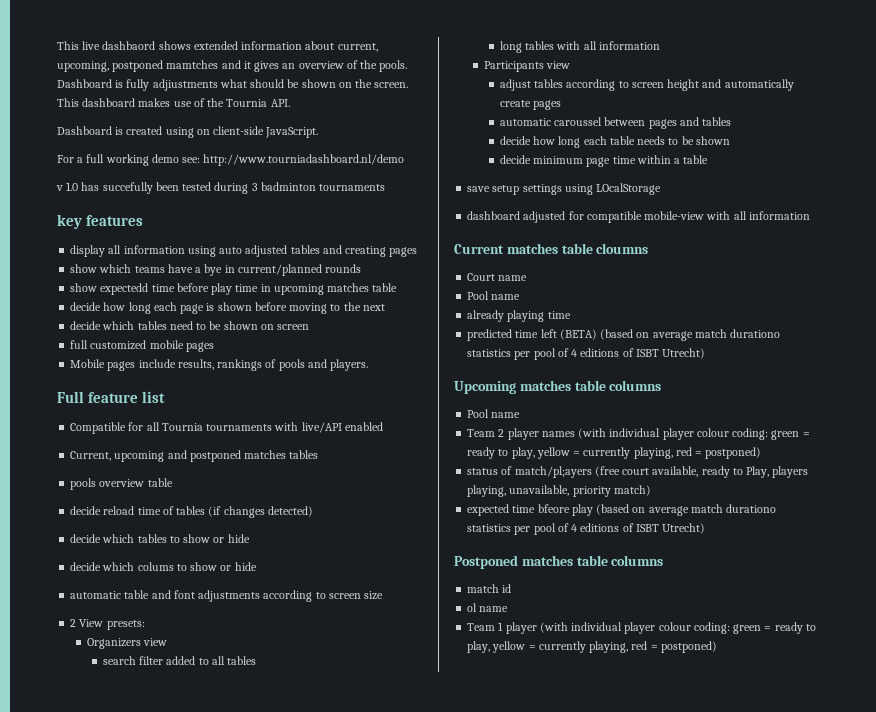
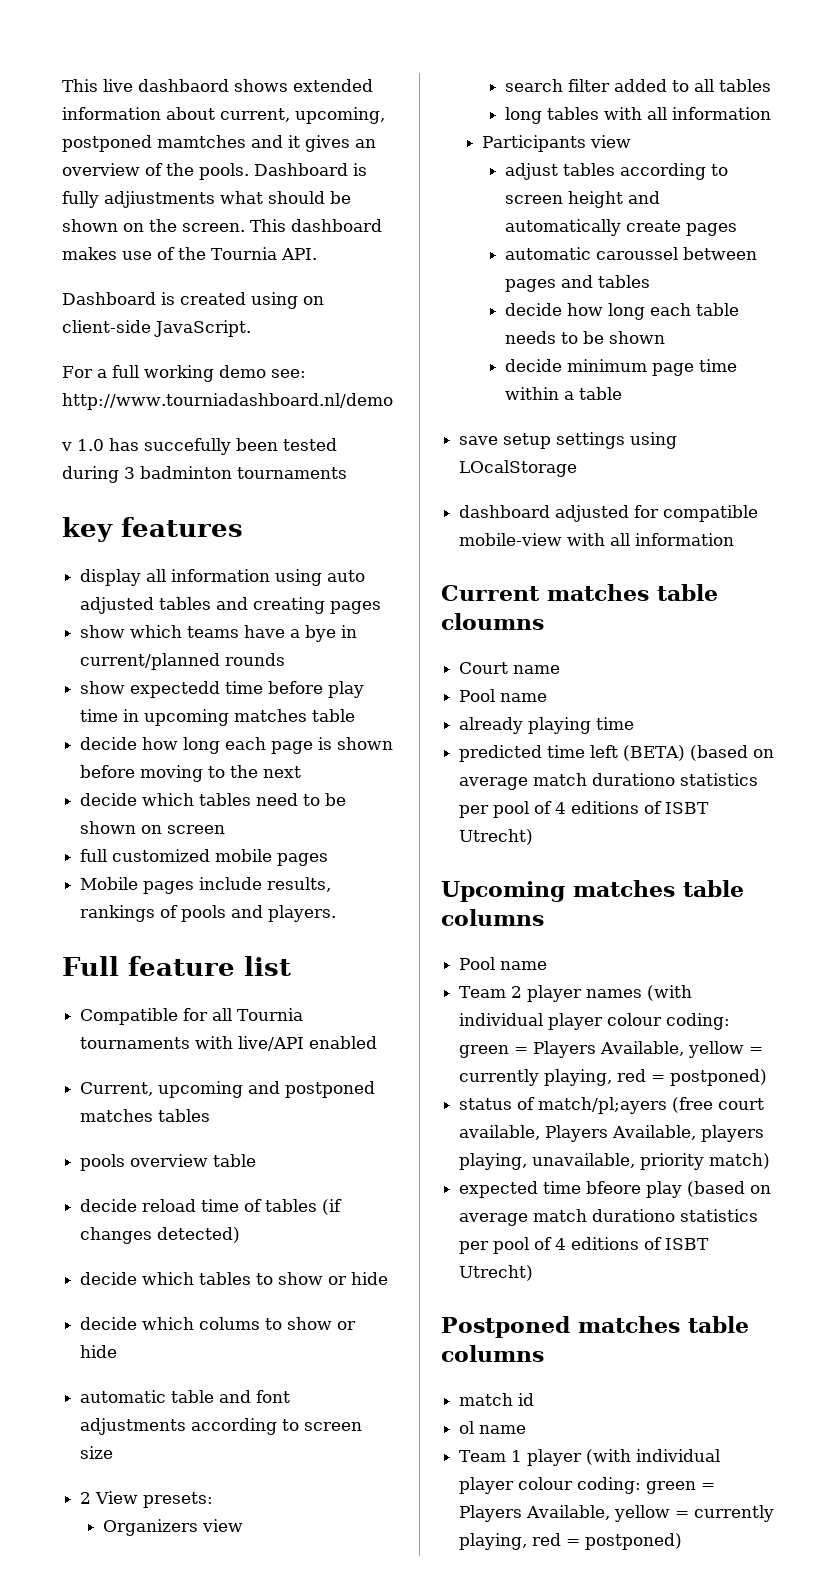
- Team 2 player names (with individual player colour coding: green = ready to play, yellow = currently playing, red = postponed)
+ Team 2 player names (with individual player colour coding: green = Players Available, yellow = currently playing, red = postponed)
- status of match/pl;ayers (free court available, ready to Play, players playing, unavailable, priority match)
+ status of match/pl;ayers (free court available, Players Available, players playing, unavailable, priority match)
- Team 1 player (with individual player colour coding: green = ready to play, yellow = currently playing, red = postponed)
+ Team 1 player (with individual player colour coding: green = Players Available, yellow = currently playing, red = postponed)

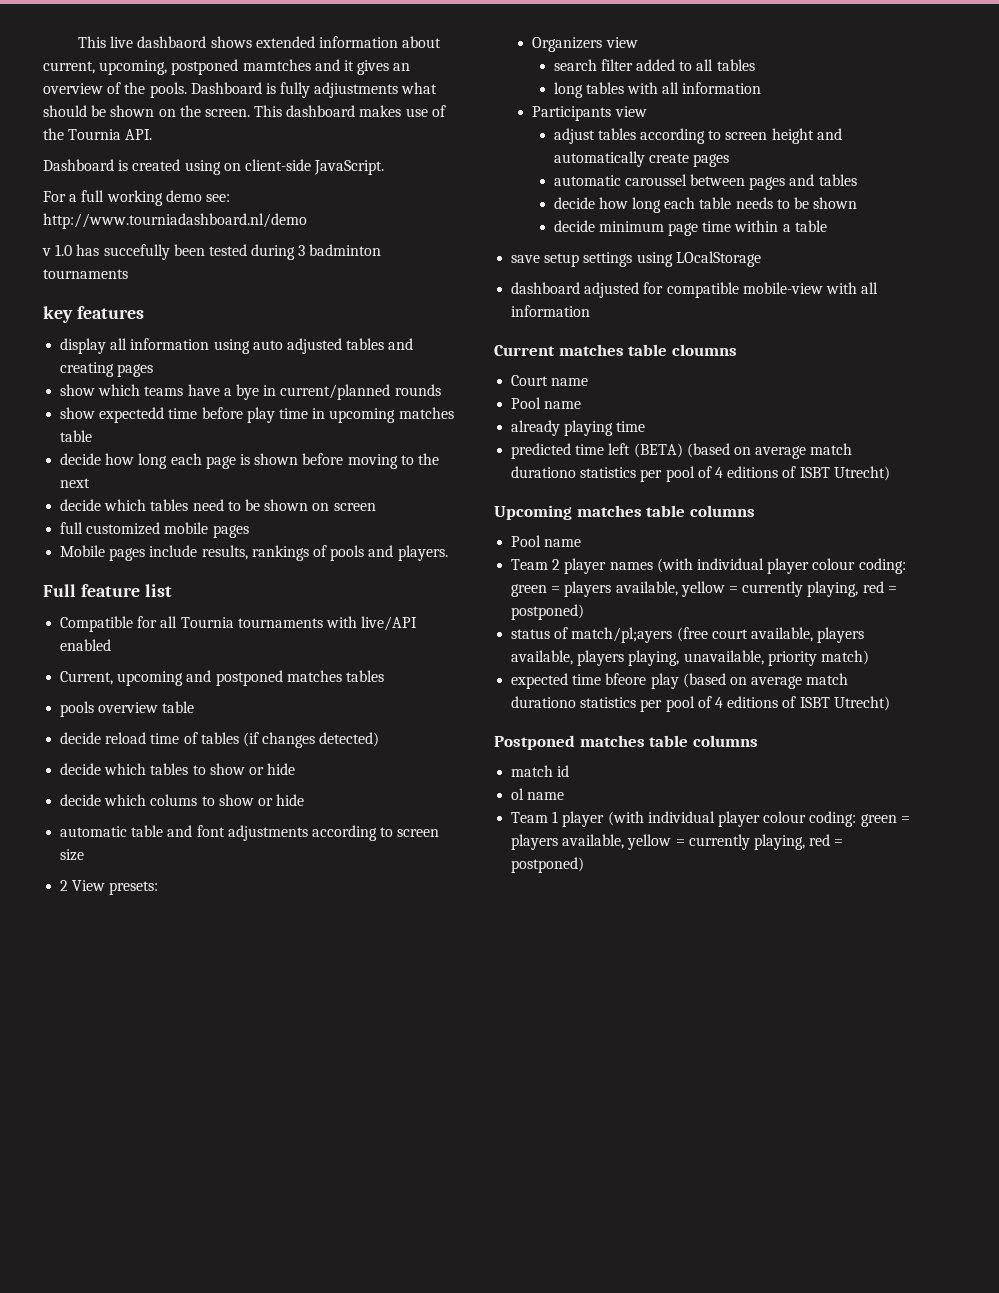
- Team 2 player names (with individual player colour coding: green = Players Available, yellow = currently playing, red = postponed)
+ Team 2 player names (with individual player colour coding: green = players available, yellow = currently playing, red = postponed)
- status of match/pl;ayers (free court available, Players Available, players playing, unavailable, priority match)
+ status of match/pl;ayers (free court available, players available, players playing, unavailable, priority match)
- Team 1 player (with individual player colour coding: green = Players Available, yellow = currently playing, red = postponed)
+ Team 1 player (with individual player colour coding: green = players available, yellow = currently playing, red = postponed)

